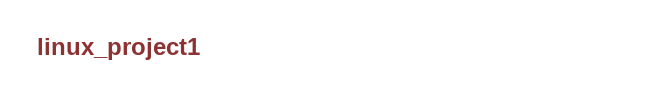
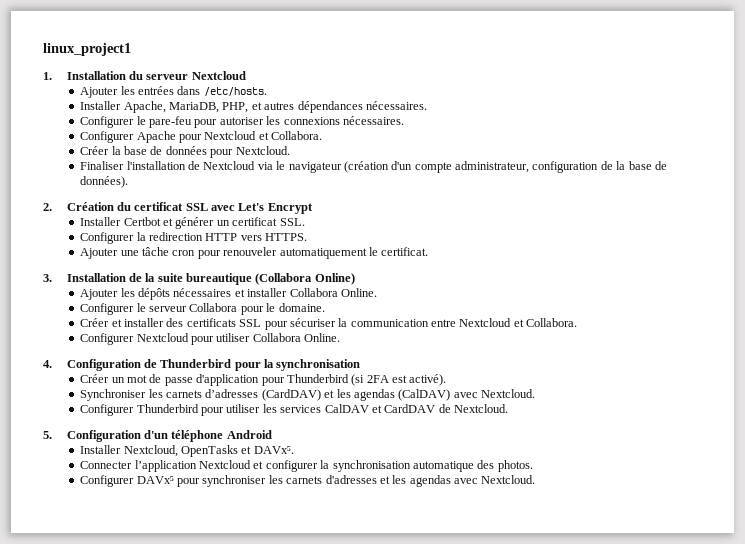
+ 1. Installation du serveur Nextcloud
+ Ajouter les entrées dans /etc/hosts.
+ Installer Apache, MariaDB, PHP, et autres dépendances nécessaires.
+ Configurer le pare-feu pour autoriser les connexions nécessaires.
+ Configurer Apache pour Nextcloud et Collabora.
+ Créer la base de données pour Nextcloud.
+ Finaliser l'installation de Nextcloud via le navigateur (création d'un compte administrateur, configuration de la base de données).
+ 2. Création du certificat SSL avec Let's Encrypt
+ Installer Certbot et générer un certificat SSL.
+ Configurer la redirection HTTP vers HTTPS.
+ Ajouter une tâche cron pour renouveler automatiquement le certificat.
+ 3. Installation de la suite bureautique (Collabora Online)
+ Ajouter les dépôts nécessaires et installer Collabora Online.
+ Configurer le serveur Collabora pour le domaine.
+ Créer et installer des certificats SSL pour sécuriser la communication entre Nextcloud et Collabora.
+ Configurer Nextcloud pour utiliser Collabora Online.
+ 4. Configuration de Thunderbird pour la synchronisation
+ Créer un mot de passe d'application pour Thunderbird (si 2FA est activé).
+ Synchroniser les carnets d’adresses (CardDAV) et les agendas (CalDAV) avec Nextcloud.
+ Configurer Thunderbird pour utiliser les services CalDAV et CardDAV de Nextcloud.
+ 5. Configuration d'un téléphone Android
+ Installer Nextcloud, OpenTasks et DAVx⁵.
+ Connecter l’application Nextcloud et configurer la synchronisation automatique des photos.
+ Configurer DAVx⁵ pour synchroniser les carnets d'adresses et les agendas avec Nextcloud.

